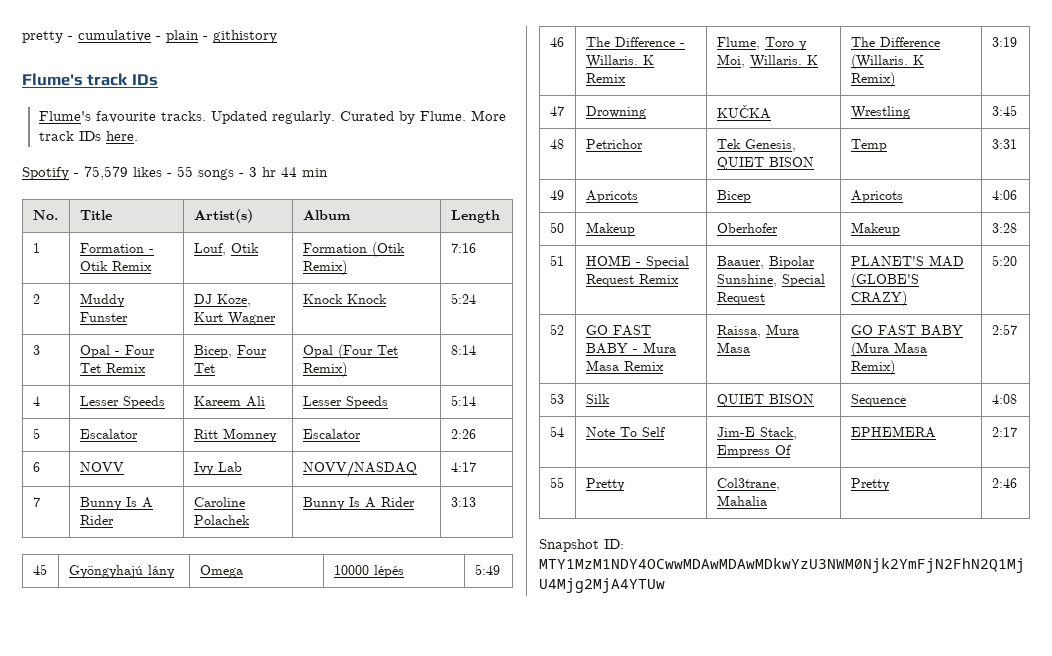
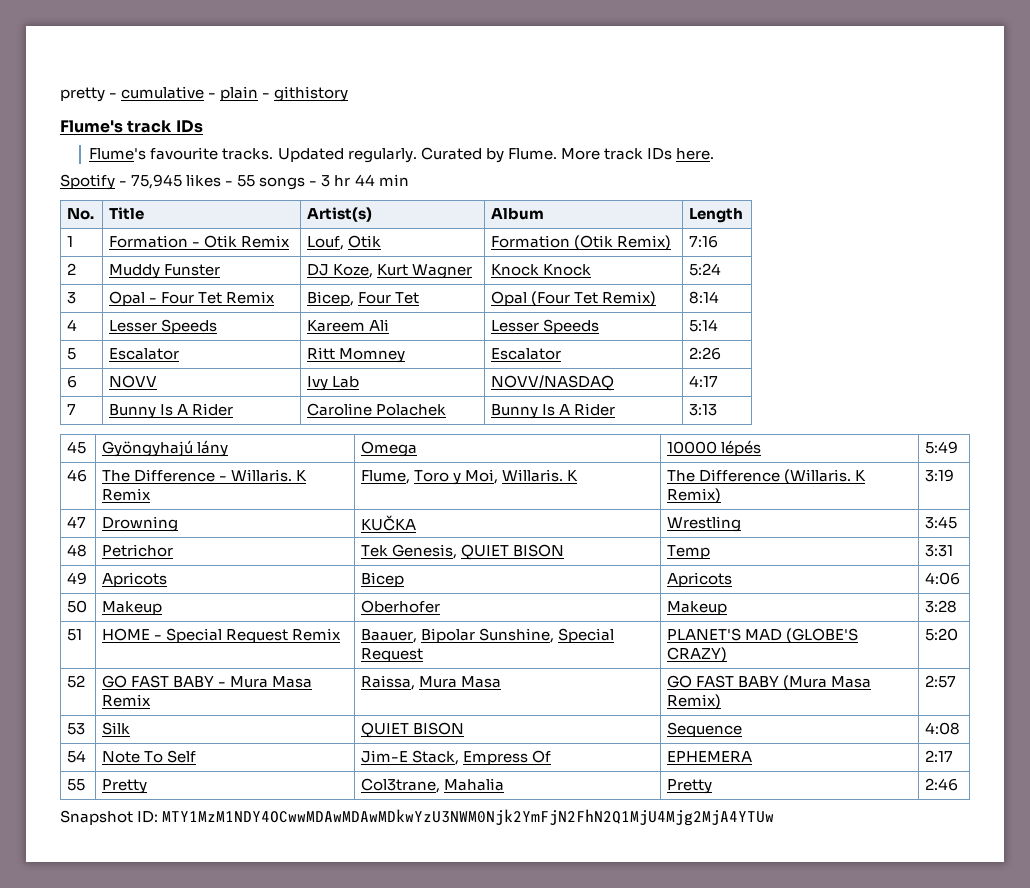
- Spotify - 75,579 likes - 55 songs - 3 hr 44 min
+ Spotify - 75,945 likes - 55 songs - 3 hr 44 min

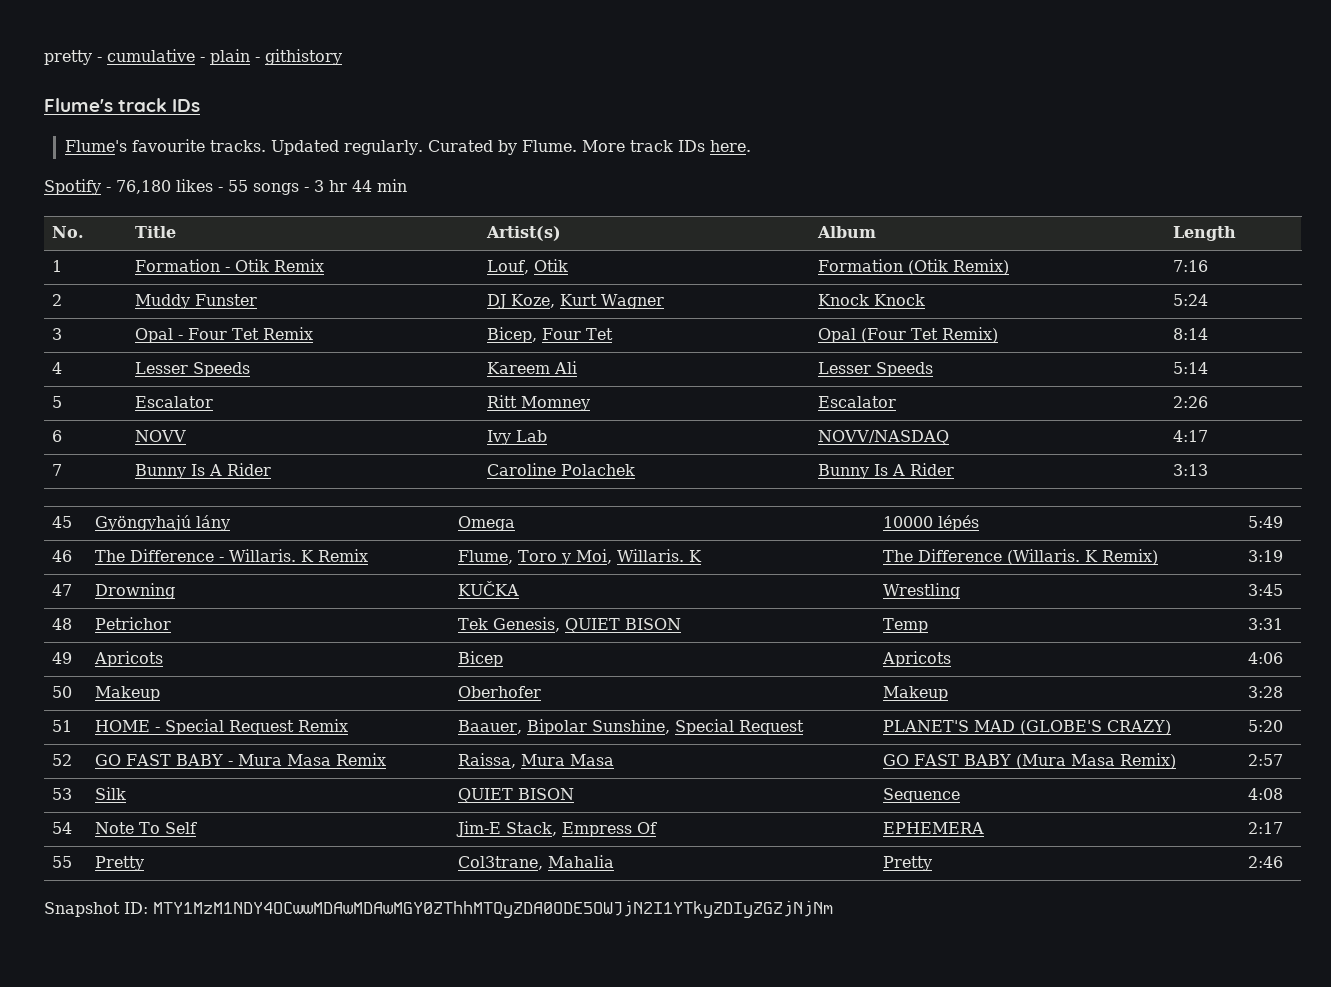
- Spotify - 75,945 likes - 55 songs - 3 hr 44 min
+ Spotify - 76,180 likes - 55 songs - 3 hr 44 min
- Snapshot ID: MTY1MzM1NDY4OCwwMDAwMDAwMDkwYzU3NWM0Njk2YmFjN2FhN2Q1MjU4Mjg2MjA4YTUw
+ Snapshot ID: MTY1MzM1NDY4OCwwMDAwMDAwMGY0ZThhMTQyZDA0ODE5OWJjN2I1YTkyZDIyZGZjNjNm

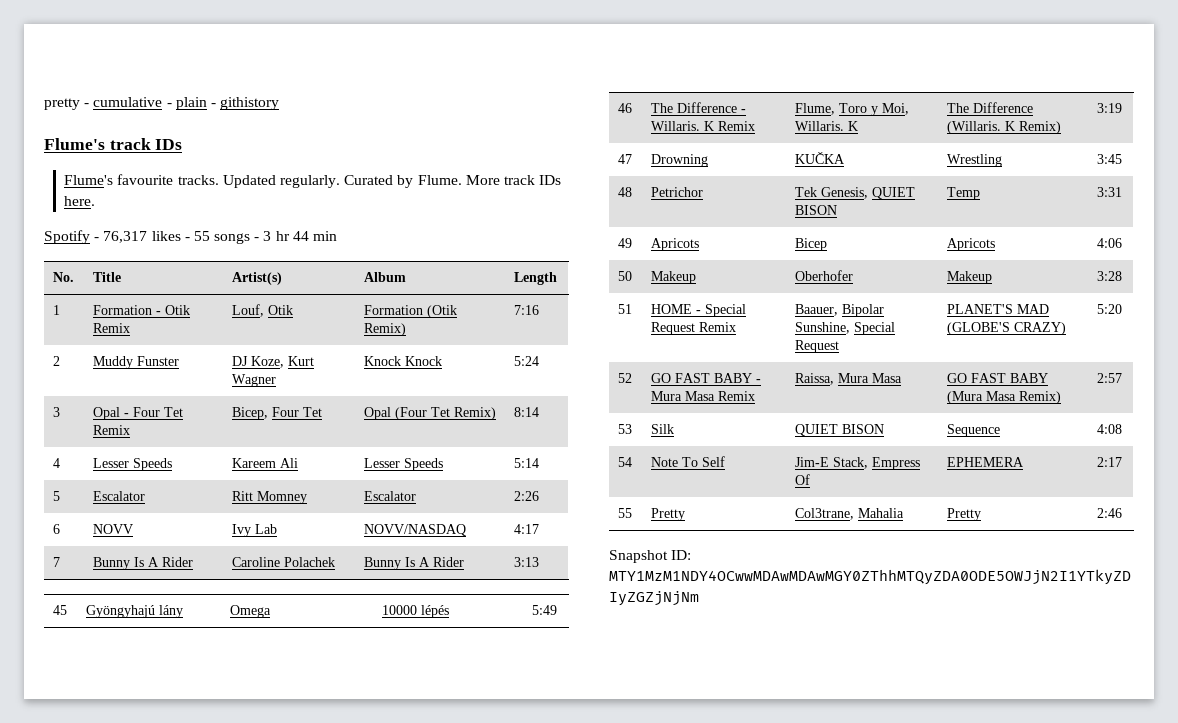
- Spotify - 76,180 likes - 55 songs - 3 hr 44 min
+ Spotify - 76,317 likes - 55 songs - 3 hr 44 min

